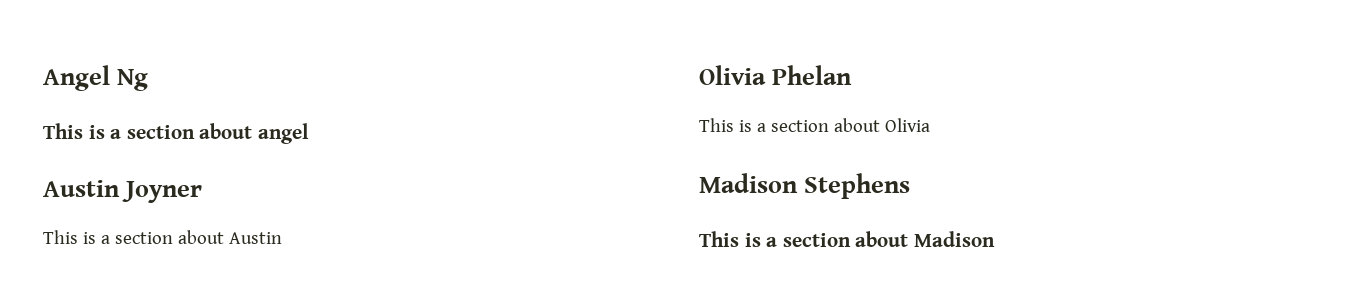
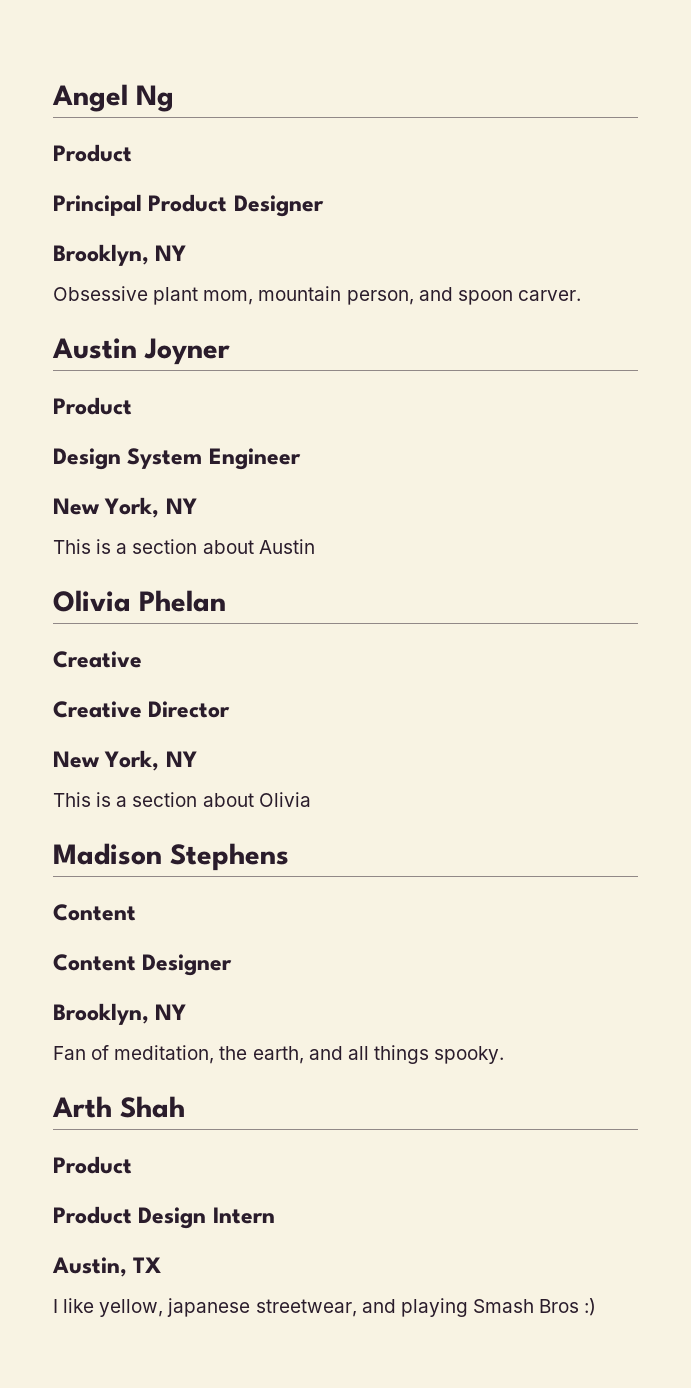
  Angel Ng
- This is a section about angel
+ Product
+ Principal Product Designer
+ Brooklyn, NY
+ Obsessive plant mom, mountain person, and spoon carver.
  Austin Joyner
+ Product
+ Design System Engineer
+ New York, NY
  Olivia Phelan
+ Creative
+ Creative Director
+ New York, NY
  Madison Stephens
- This is a section about Madison
+ Content
+ Content Designer
+ Brooklyn, NY
+ Fan of meditation, the earth, and all things spooky.
+ Arth Shah
+ Product
+ Product Design Intern
+ Austin, TX
+ I like yellow, japanese streetwear, and playing Smash Bros :)

